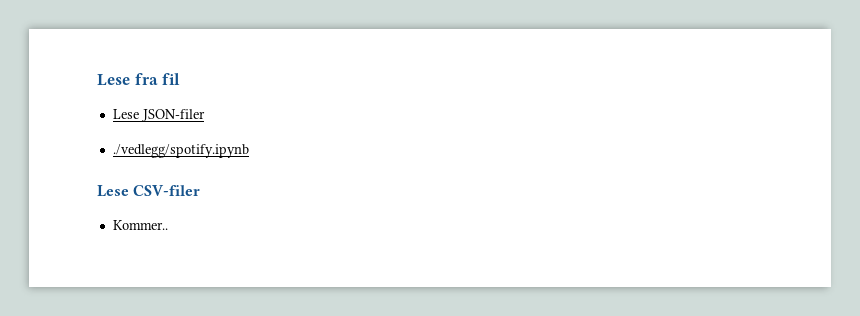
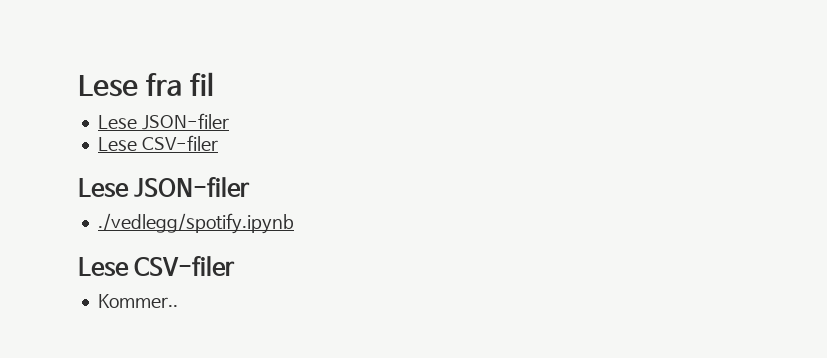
  Lese fra fil
+ Lese JSON-filer
+ Lese CSV-filer

